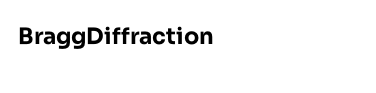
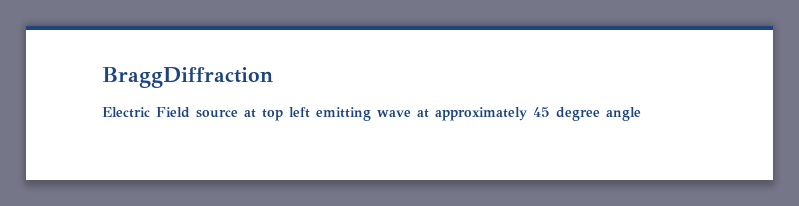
+ Electric Field source at top left emitting wave at approximately 45 degree angle

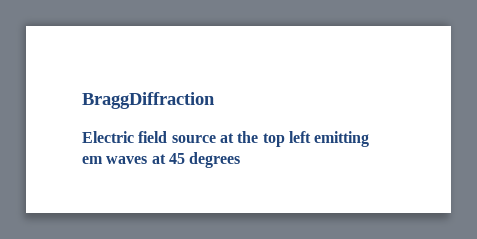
- Electric Field source at top left emitting wave at approximately 45 degree angle
+ Electric field source at the top left emitting em waves at 45 degrees

